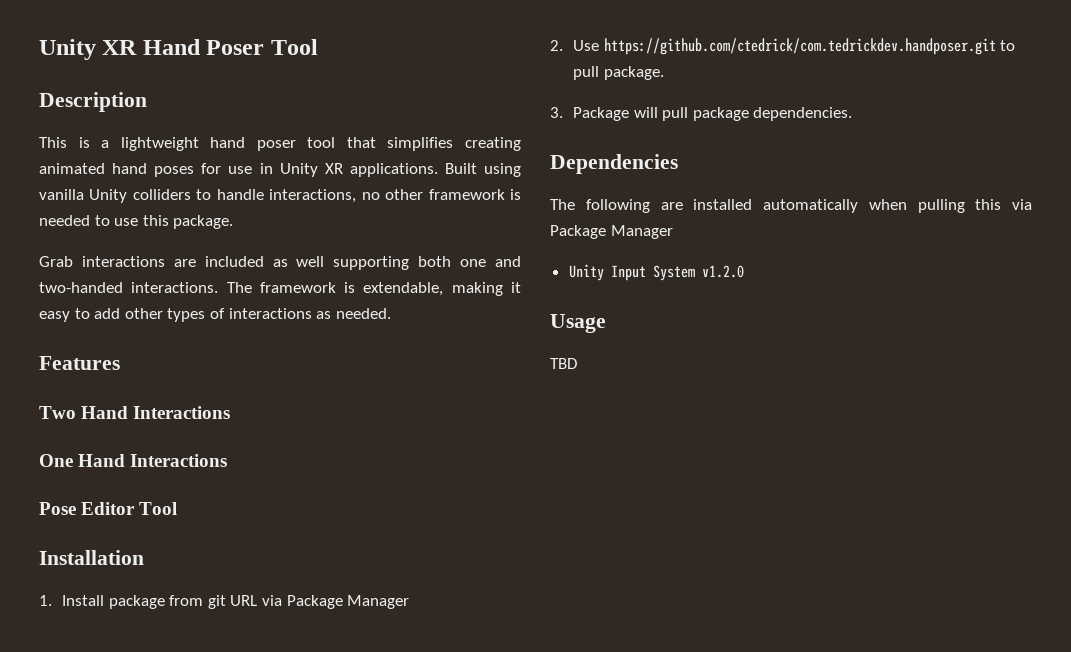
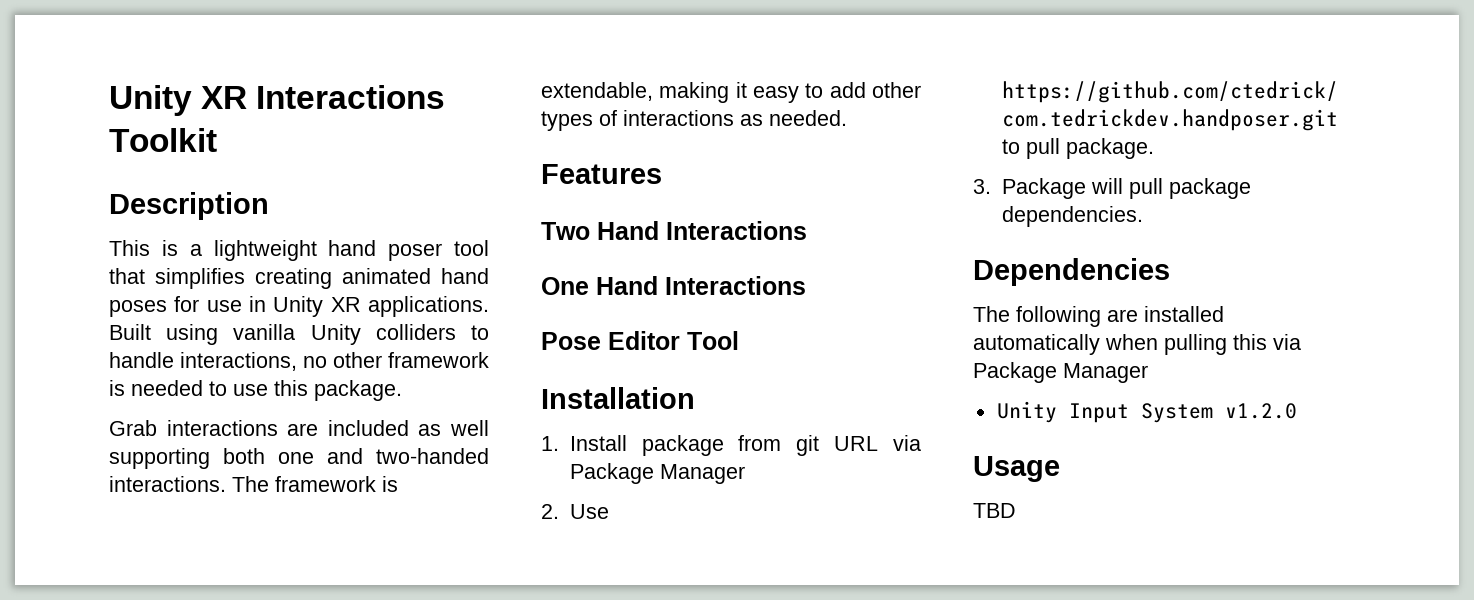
- Unity XR Hand Poser Tool
+ Unity XR Interactions Toolkit

